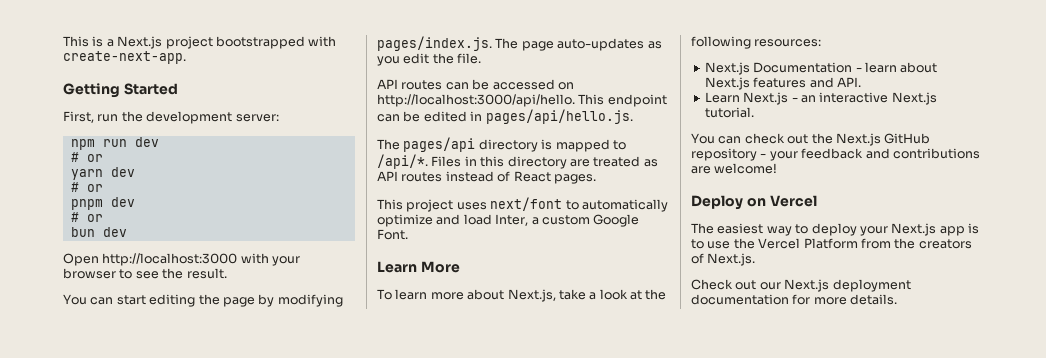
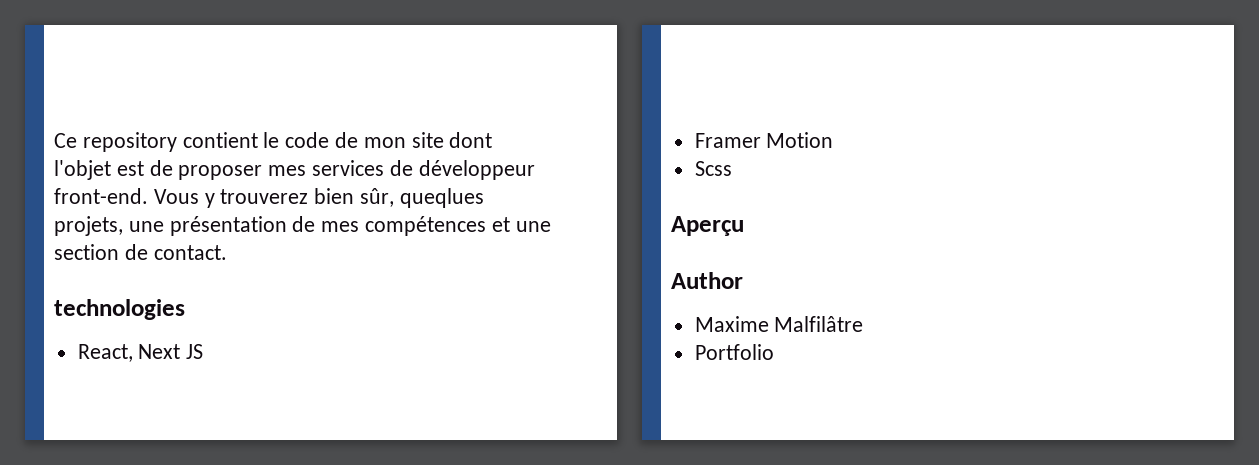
- This is a Next.js project bootstrapped with create-next-app.
- Getting Started
- First, run the development server:
- npm run dev
- # or
- yarn dev
- # or
- pnpm dev
- # or
- bun dev
- Open http://localhost:3000 with your browser to see the result.
- You can start editing the page by modifying pages/index.js. The page auto-updates as you edit the file.
- API routes can be accessed on http://localhost:3000/api/hello. This endpoint can be edited in pages/api/hello.js.
- The pages/api directory is mapped to /api/*. Files in this directory are treated as API routes instead of React pages.
- This project uses next/font to automatically optimize and load Inter, a custom Google Font.
- Learn More
- To learn more about Next.js, take a look at the following resources:
- Next.js Documentation - learn about Next.js features and API.
- Learn Next.js - an interactive Next.js tutorial.
- You can check out the Next.js GitHub repository - your feedback and contributions are welcome!
- Deploy on Vercel
- The easiest way to deploy your Next.js app is to use the Vercel Platform from the creators of Next.js.
- Check out our Next.js deployment documentation for more details.
+ Ce repository contient le code de mon site dont l'objet est de proposer mes services de développeur front-end. Vous y trouverez bien sûr, queqlues projets, une présentation de mes compétences et une section de contact.
+ technologies
+ React, Next JS
+ Framer Motion
+ Scss
+ Aperçu
+ Author
+ Maxime Malfilâtre
+ Portfolio

